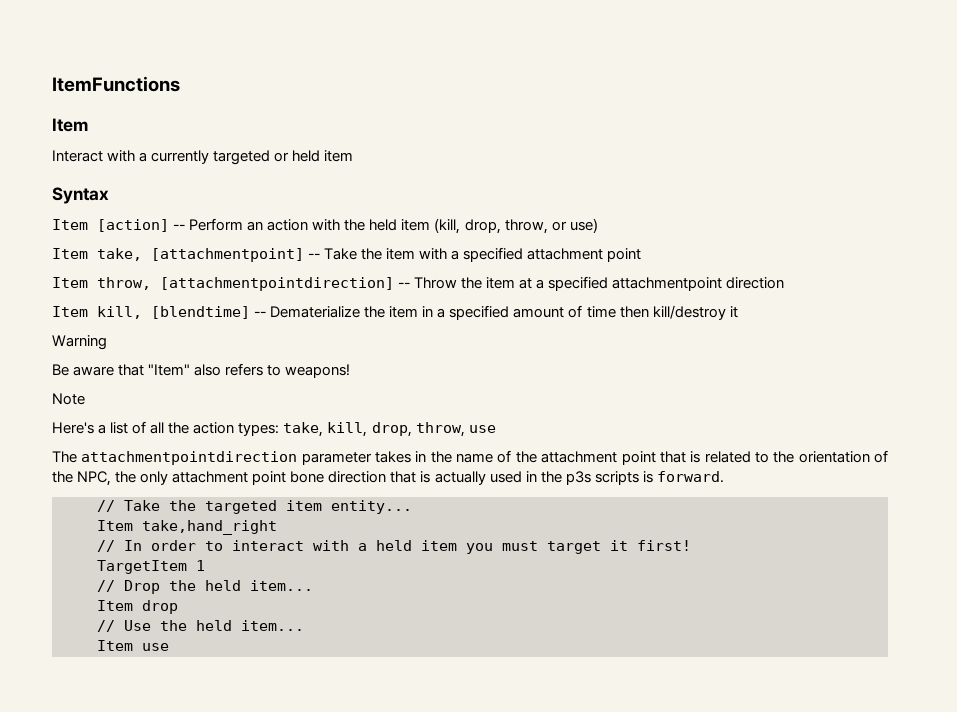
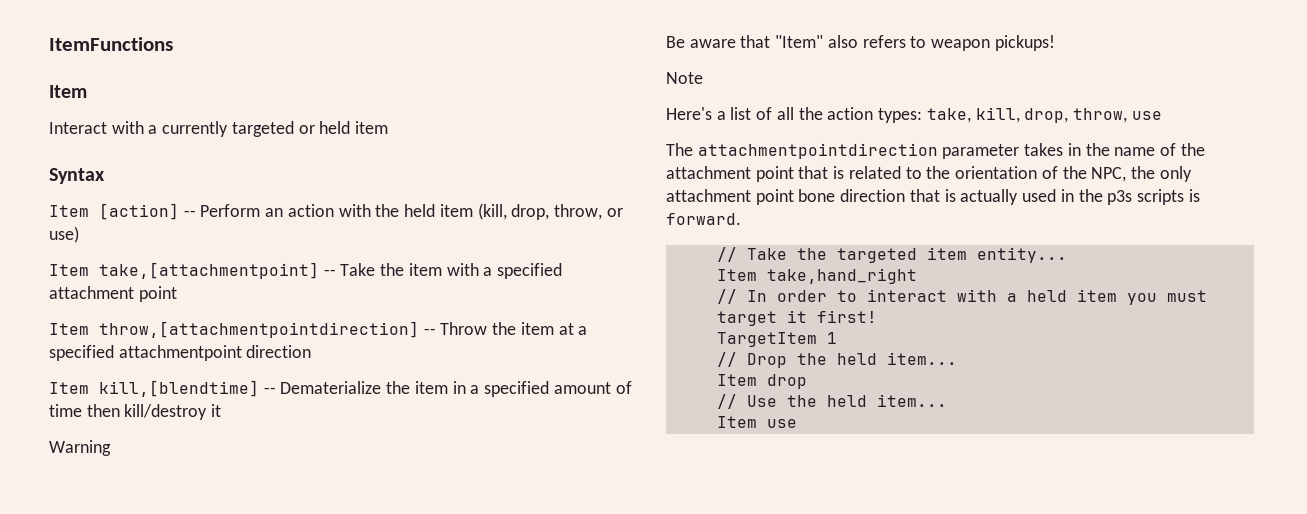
- Item take, [attachmentpoint] -- Take the item with a specified attachment point
+ Item take,[attachmentpoint] -- Take the item with a specified attachment point
- Item throw, [attachmentpointdirection] -- Throw the item at a specified attachmentpoint direction
+ Item throw,[attachmentpointdirection] -- Throw the item at a specified attachmentpoint direction
- Item kill, [blendtime] -- Dematerialize the item in a specified amount of time then kill/destroy it
+ Item kill,[blendtime] -- Dematerialize the item in a specified amount of time then kill/destroy it
- Be aware that "Item" also refers to weapons!
+ Be aware that "Item" also refers to weapon pickups!

